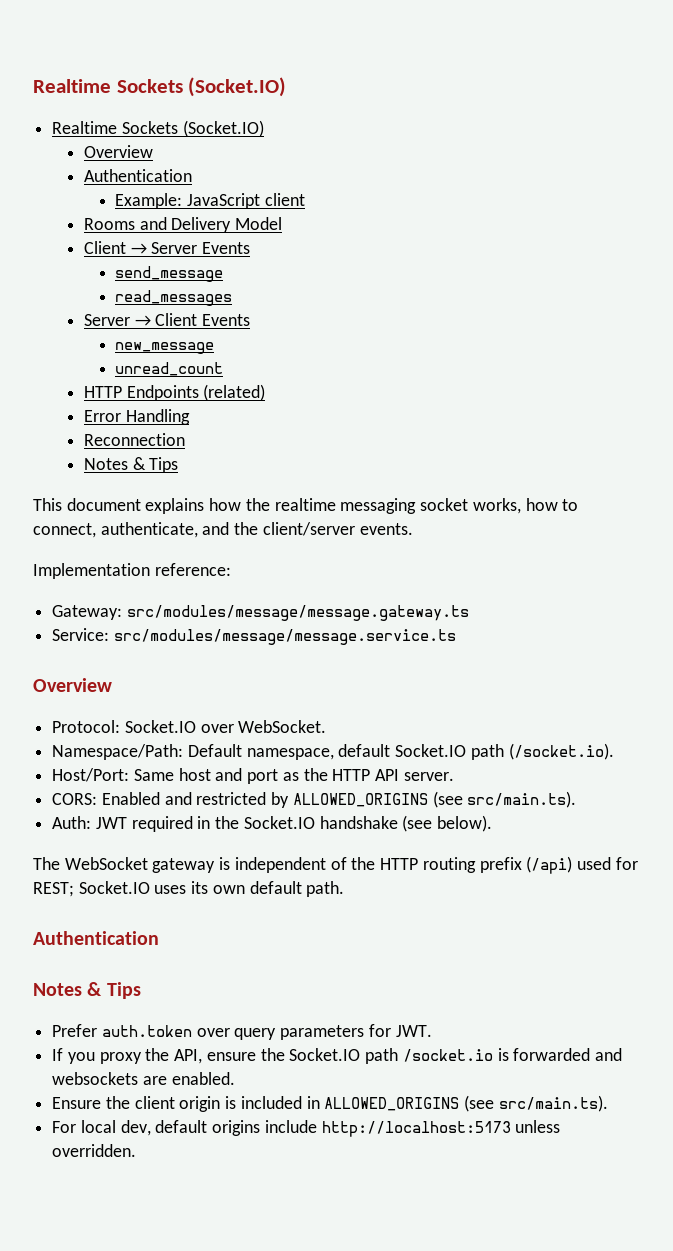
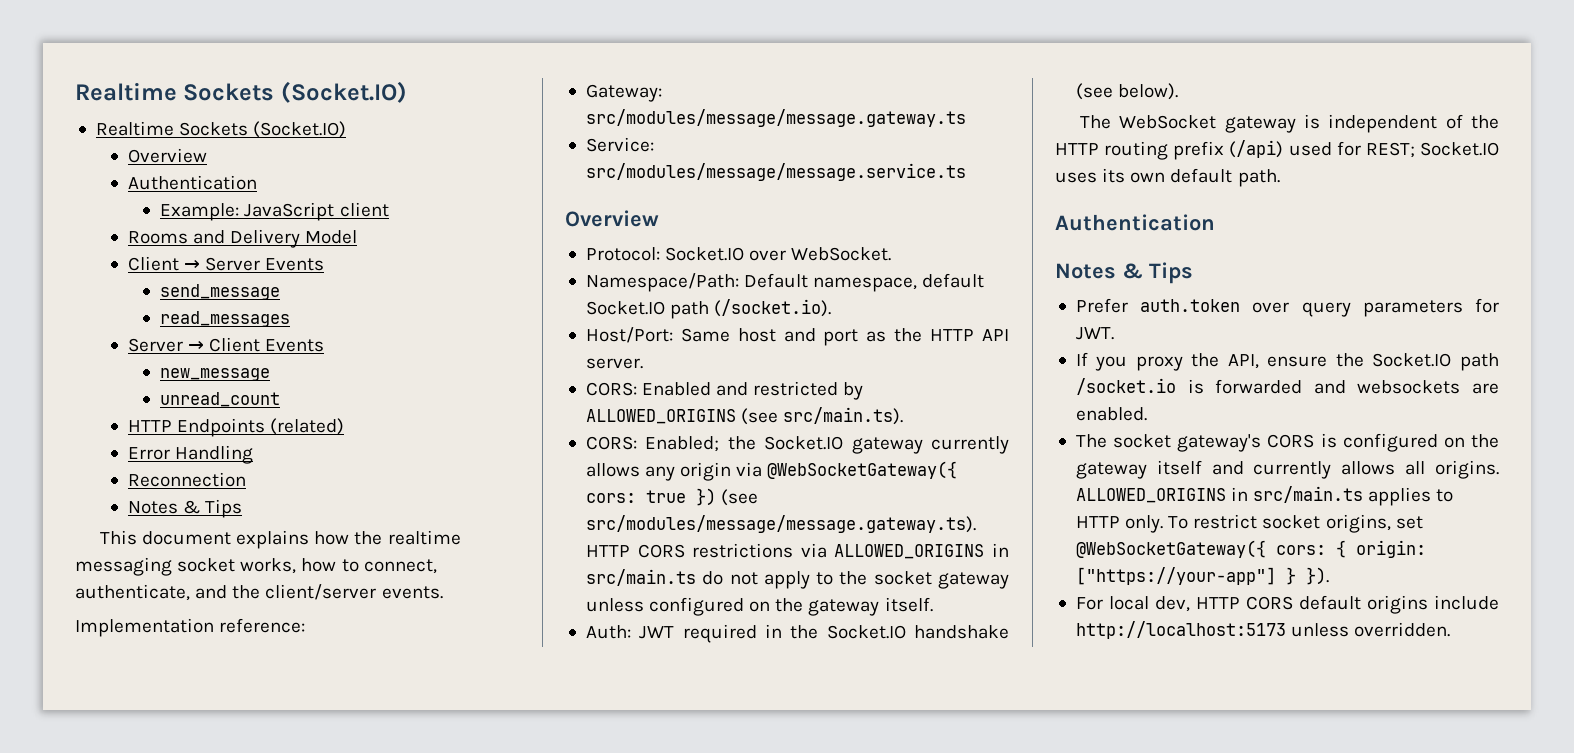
+ CORS: Enabled; the Socket.IO gateway currently allows any origin via @WebSocketGateway({ cors: true }) (see src/modules/message/message.gateway.ts). HTTP CORS restrictions via ALLOWED_ORIGINS in src/main.ts do not apply to the socket gateway unless configured on the gateway itself.
- Ensure the client origin is included in ALLOWED_ORIGINS (see src/main.ts).
+ The socket gateway's CORS is configured on the gateway itself and currently allows all origins. ALLOWED_ORIGINS in src/main.ts applies to HTTP only. To restrict socket origins, set @WebSocketGateway({ cors: { origin: ["https://your-app"] } }).
- For local dev, default origins include http://localhost:5173 unless overridden.
+ For local dev, HTTP CORS default origins include http://localhost:5173 unless overridden.

